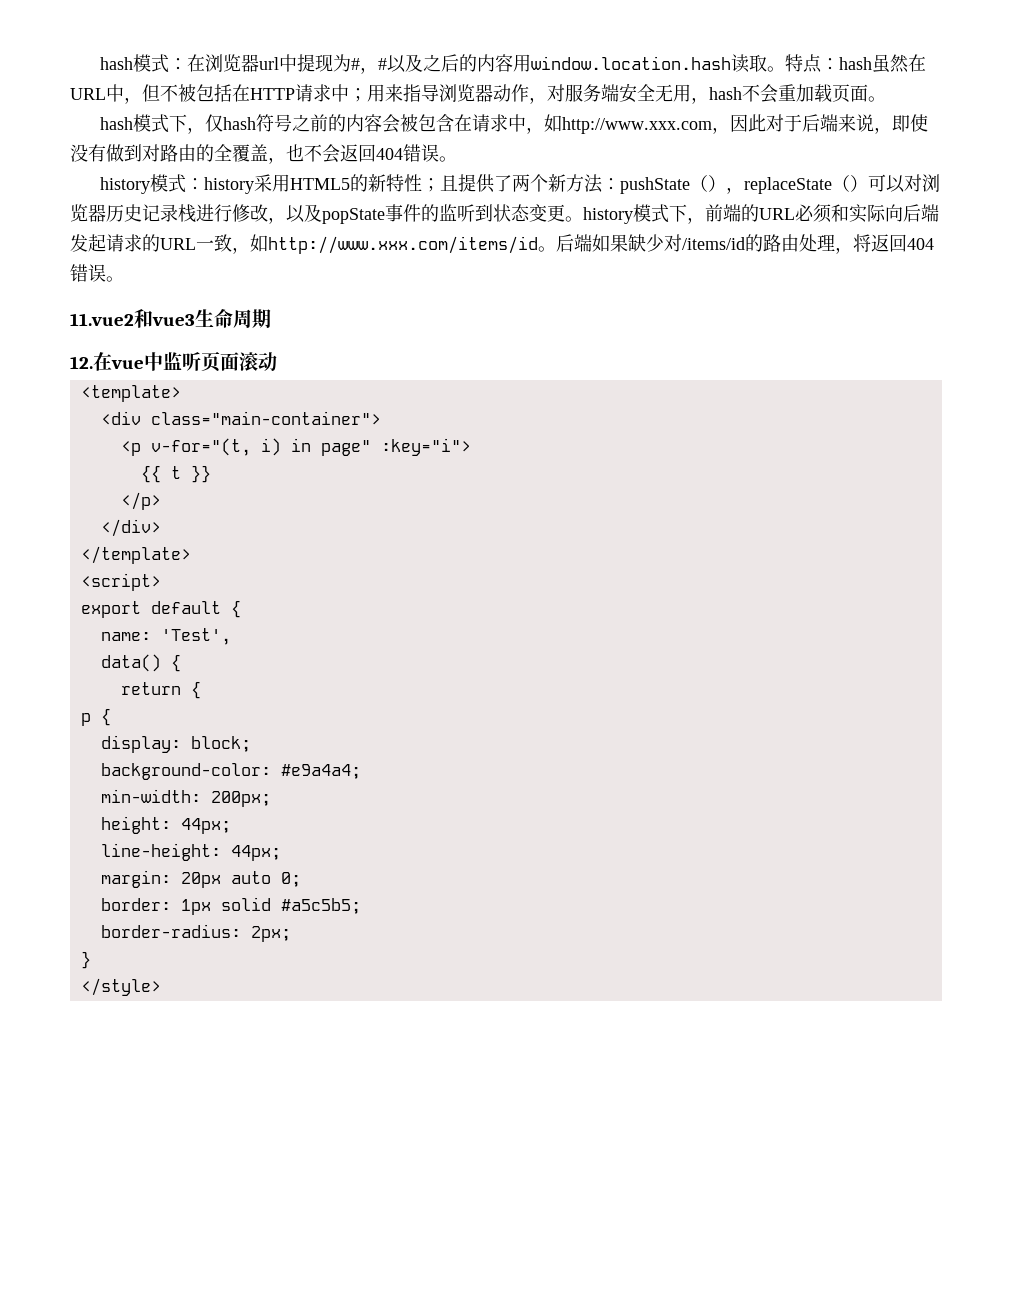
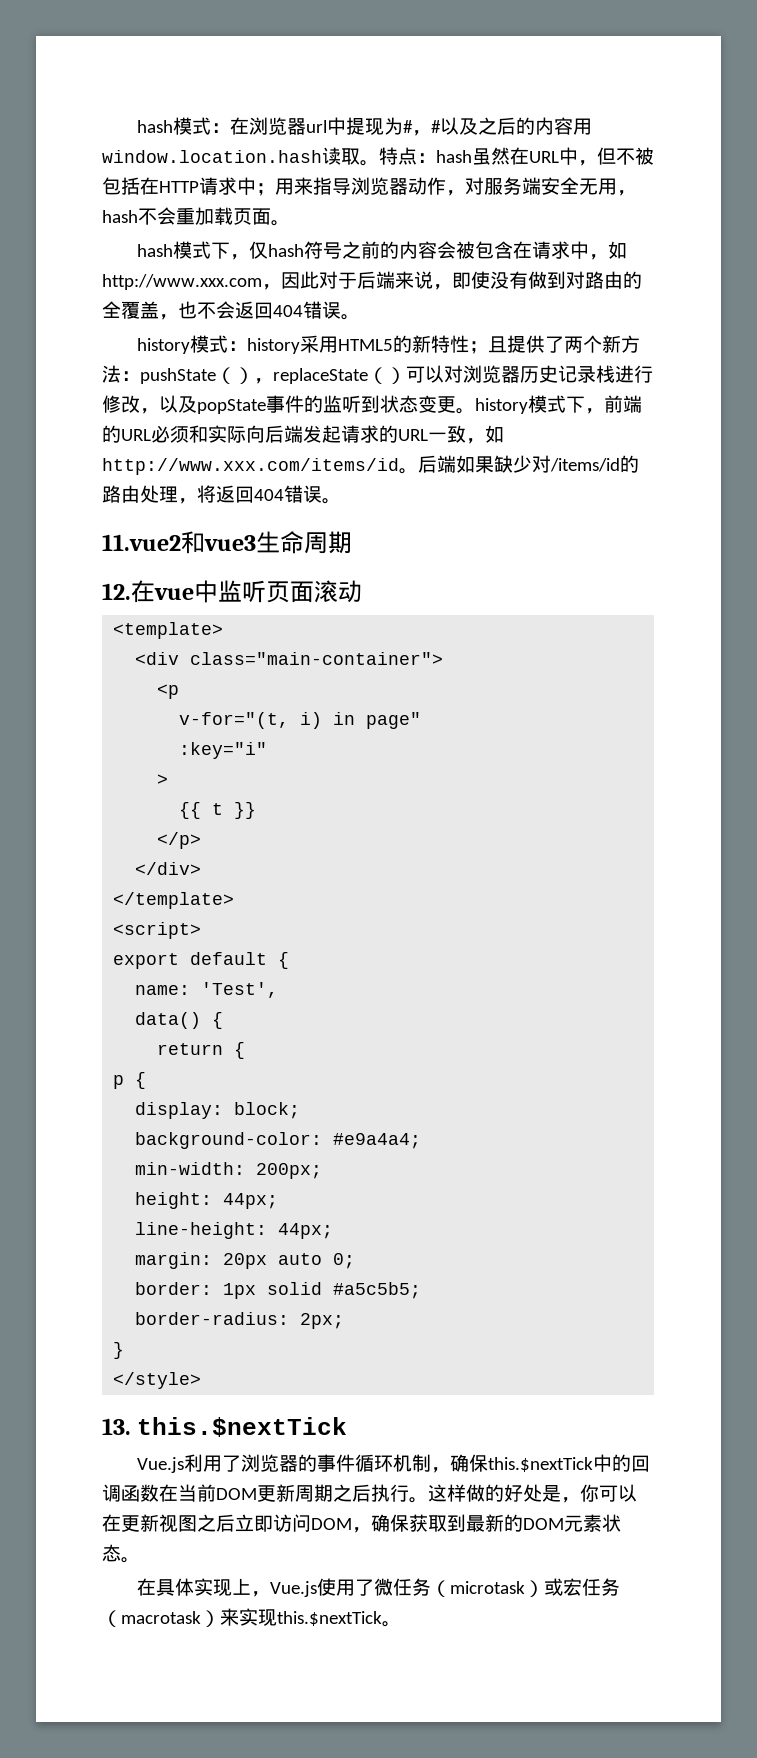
- <p v-for="(t, i) in page" :key="i">
+ <p
+ v-for="(t, i) in page"
+ :key="i"
+ >
+ 13. this.$nextTick
+ Vue.js利用了浏览器的事件循环机制，确保this.$nextTick中的回调函数在当前DOM更新周期之后执行。这样做的好处是，你可以在更新视图之后立即访问DOM，确保获取到最新的DOM元素状态。
+ 在具体实现上，Vue.js使用了微任务（microtask）或宏任务（macrotask）来实现this.$nextTick。

